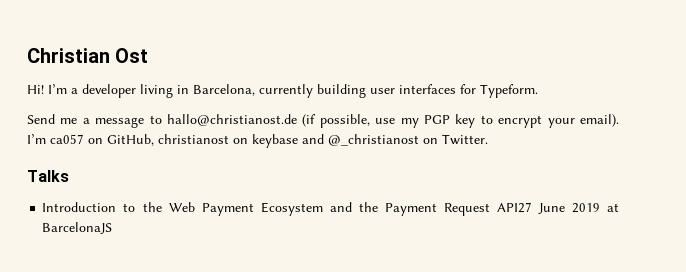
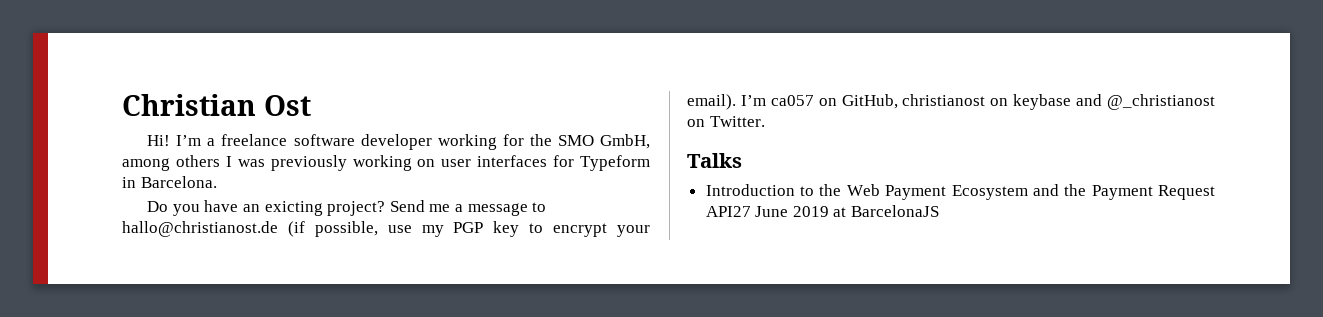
- I’m a developer living in Barcelona, currently building user interfaces for Typeform.
- Send me a message to hallo@christianost.de (if possible, use my PGP key to encrypt your email).
+ I’m a freelance software developer working for the SMO GmbH, among others I was previously working on user interfaces for Typeform in Barcelona.
+ Do you have an exicting project? Send me a message to hallo@christianost.de (if possible, use my PGP key to encrypt your email).

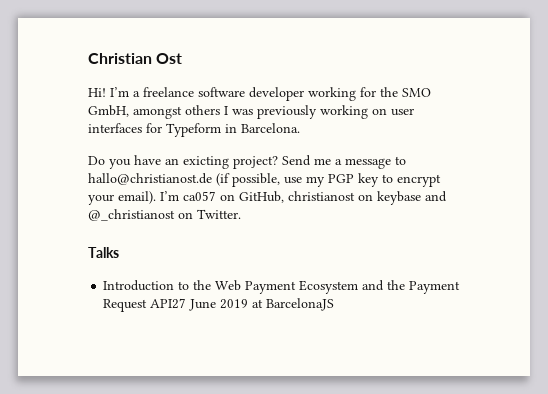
- I’m a freelance software developer working for the SMO GmbH, among others I was previously working on user interfaces for Typeform in Barcelona.
+ I’m a freelance software developer working for the SMO GmbH, amongst others I was previously working on user interfaces for Typeform in Barcelona.

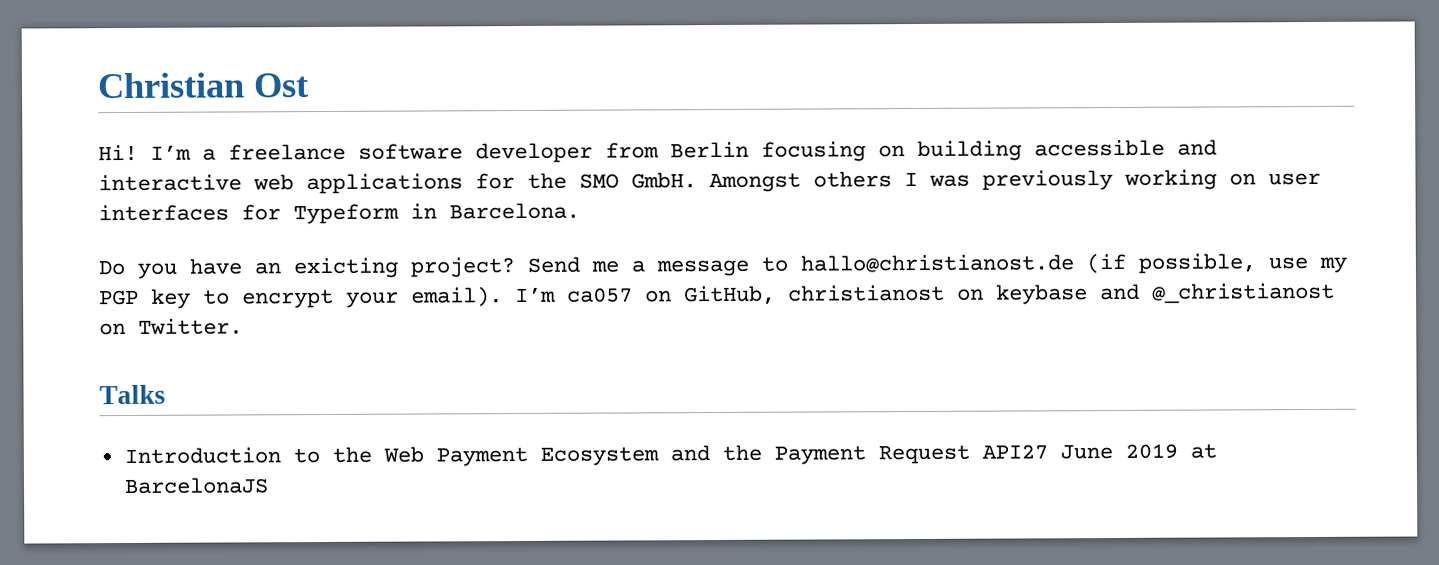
- I’m a freelance software developer working for the SMO GmbH, amongst others I was previously working on user interfaces for Typeform in Barcelona.
+ I’m a freelance software developer from Berlin focusing on building accessible and interactive web applications for the SMO GmbH. Amongst others I was previously working on user interfaces for Typeform in Barcelona.

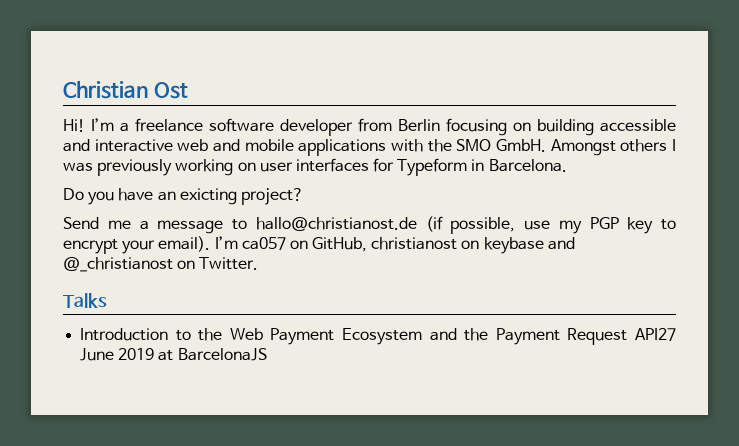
- I’m a freelance software developer from Berlin focusing on building accessible and interactive web applications for the SMO GmbH.
+ I’m a freelance software developer from Berlin focusing on building accessible and interactive web and mobile applications with the SMO GmbH.
- Do you have an exicting project? Send me a message to hallo@christianost.de (if possible, use my PGP key to encrypt your email).
+ Do you have an exicting project?
+ Send me a message to hallo@christianost.de (if possible, use my PGP key to encrypt your email).

